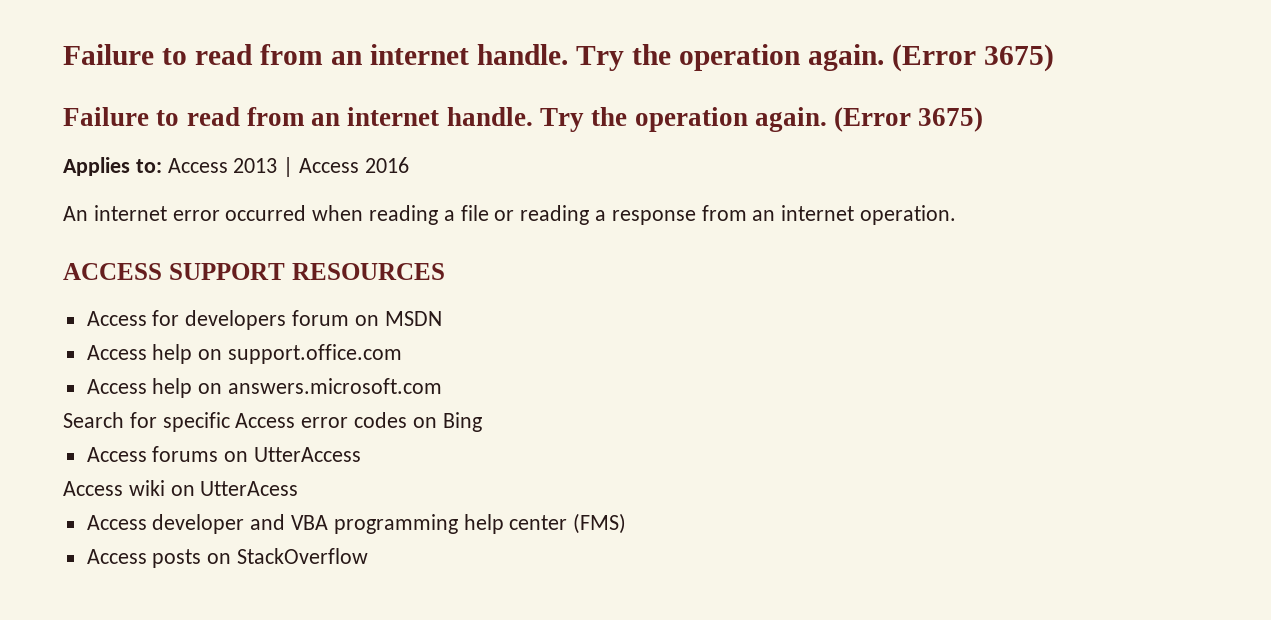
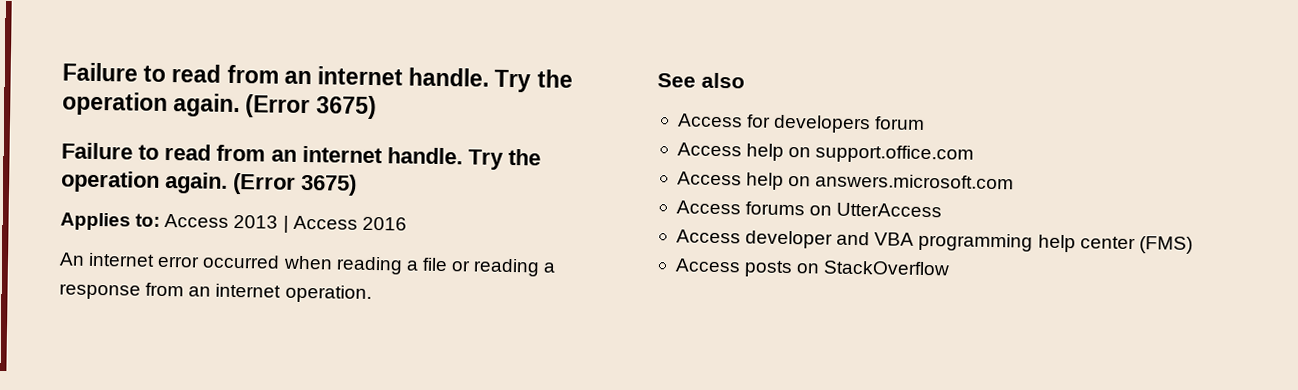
- ACCESS SUPPORT RESOURCES
+ See also
- Access for developers forum on MSDN
+ Access for developers forum
- Search for specific Access error codes on Bing
- Access wiki on UtterAcess

